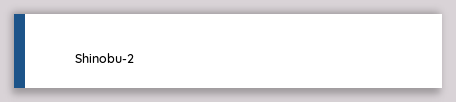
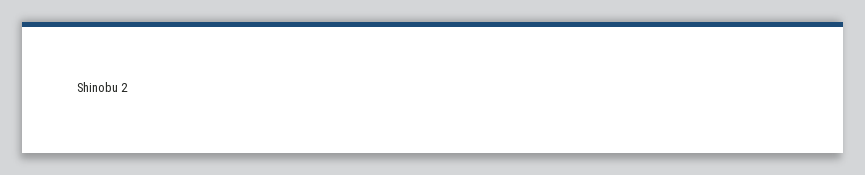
- Shinobu-2
+ Shinobu 2

